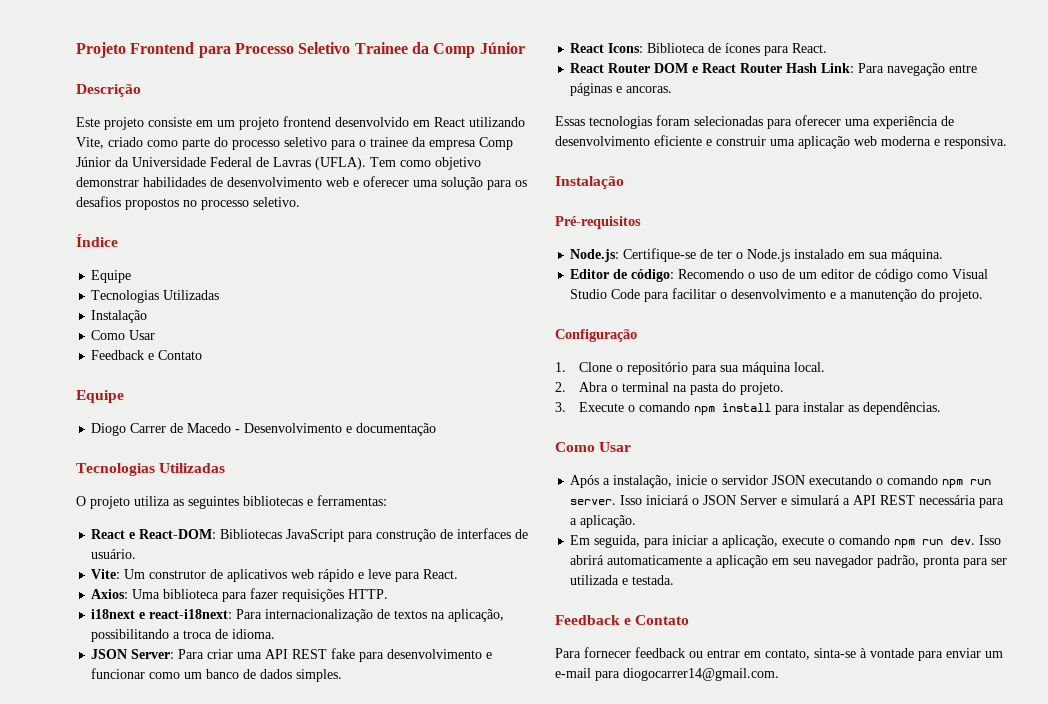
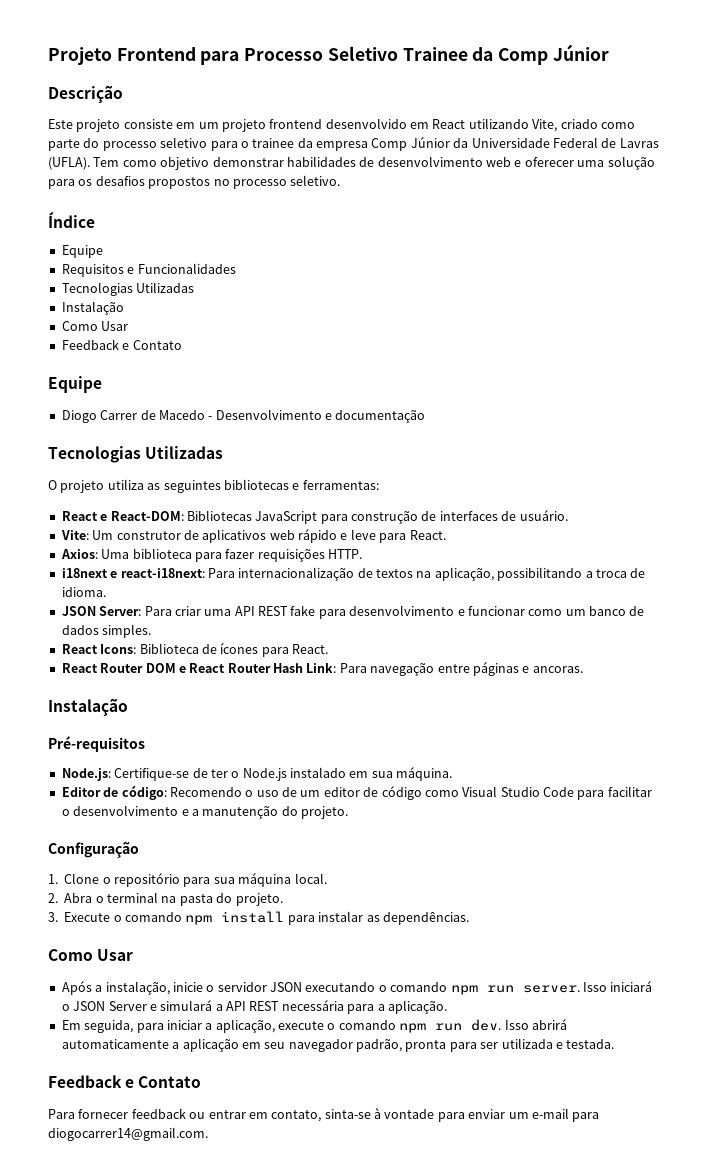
+ Requisitos e Funcionalidades
- Essas tecnologias foram selecionadas para oferecer uma experiência de desenvolvimento eficiente e construir uma aplicação web moderna e responsiva.

